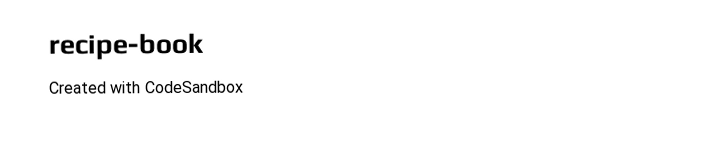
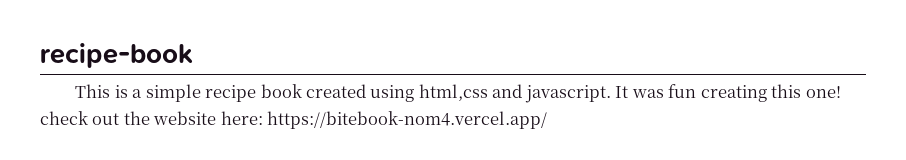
- Created with CodeSandbox
+ This is a simple recipe book created using html,css and javascript. It was fun creating this one!
+ check out the website here: https://bitebook-nom4.vercel.app/

